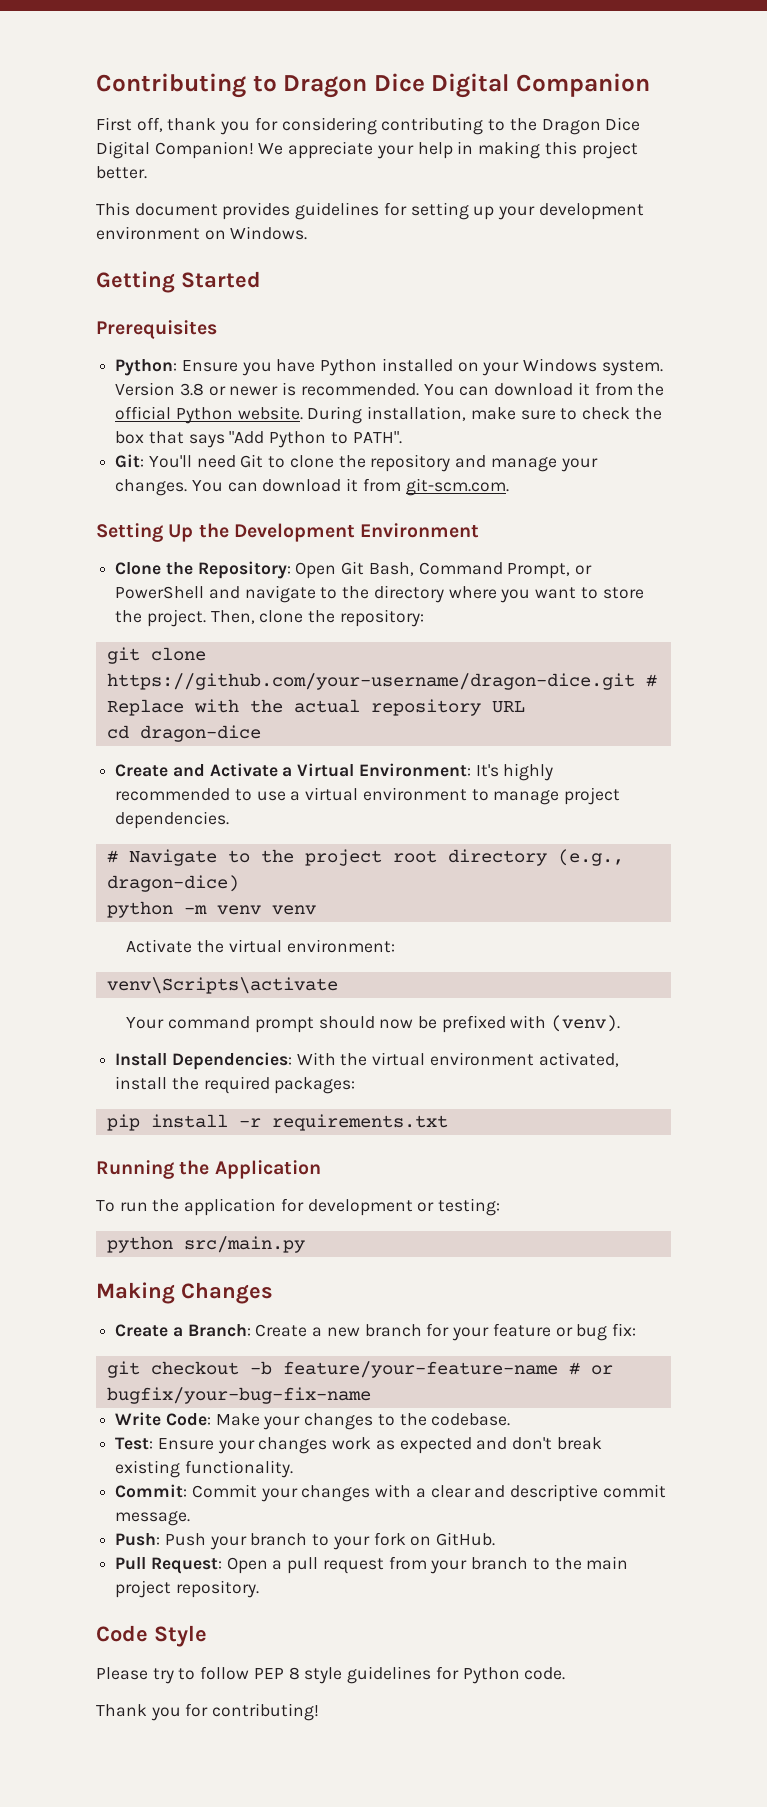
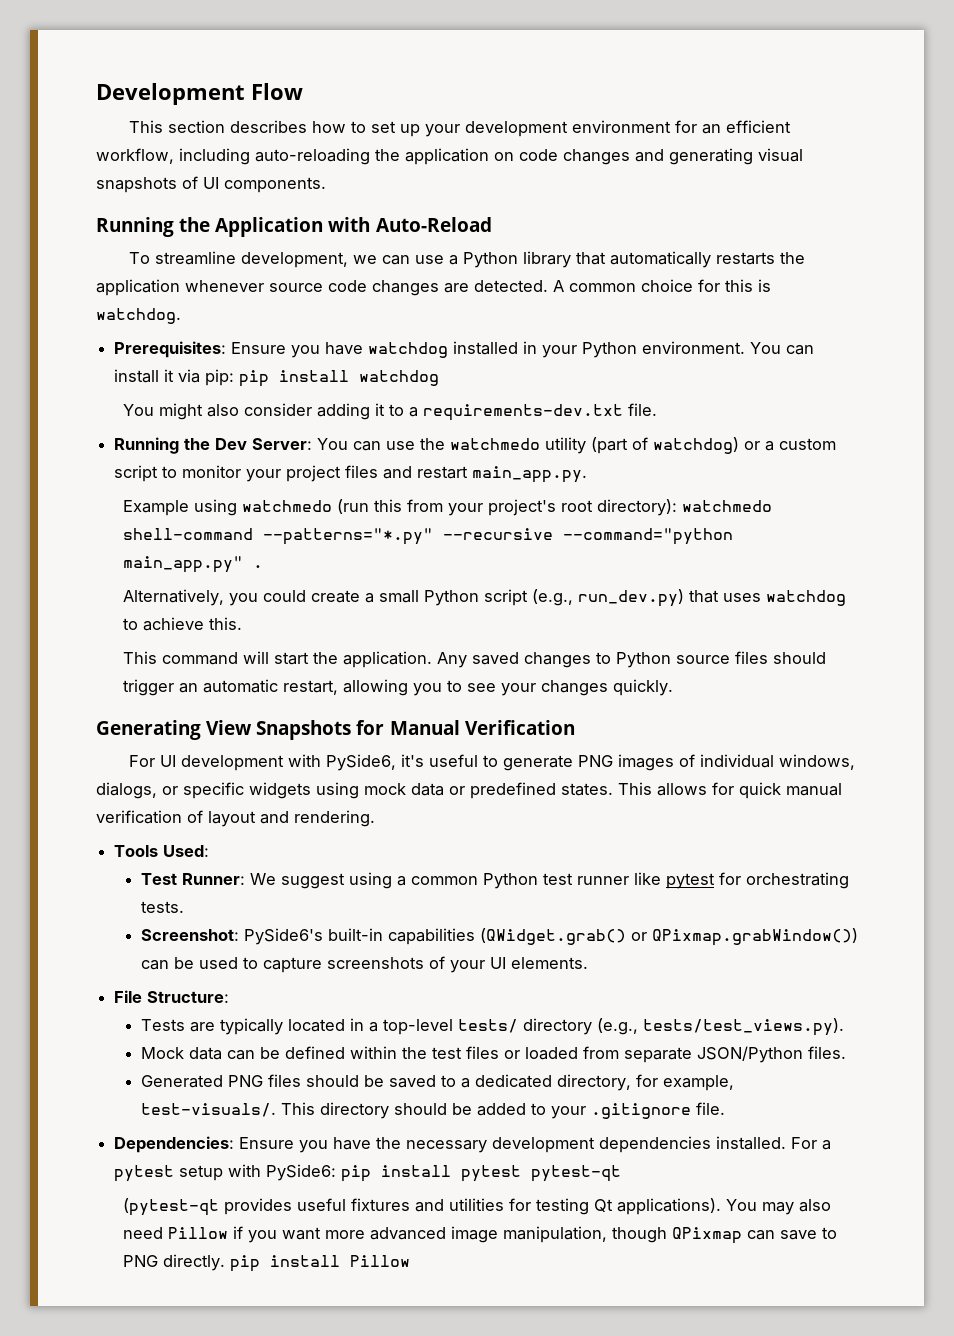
- Contributing to Dragon Dice Digital Companion
- First off, thank you for considering contributing to the Dragon Dice Digital Companion! We appreciate your help in making this project better.
- This document provides guidelines for setting up your development environment on Windows.
- Getting Started
- Prerequisites
- Python: Ensure you have Python installed on your Windows system. Version 3.8 or newer is recommended. You can download it from the official Python website. During installation, make sure to check the box that says "Add Python to PATH".
- Git: You'll need Git to clone the repository and manage your changes. You can download it from git-scm.com.
- Setting Up the Development Environment
- Clone the Repository: Open Git Bash, Command Prompt, or PowerShell and navigate to the directory where you want to store the project. Then, clone the repository:
- git clone https://github.com/your-username/dragon-dice.git # Replace with the actual repository URL
- cd dragon-dice
- Create and Activate a Virtual Environment: It's highly recommended to use a virtual environment to manage project dependencies.
- # Navigate to the project root directory (e.g., dragon-dice)
- python -m venv venv
- Activate the virtual environment:
- venv\Scripts\activate
- Your command prompt should now be prefixed with (venv).
- Install Dependencies: With the virtual environment activated, install the required packages:
- pip install -r requirements.txt
+ Development Flow
+ This section describes how to set up your development environment for an efficient workflow, including auto-reloading the application on code changes and generating visual snapshots of UI components.
- Running the Application
+ Running the Application with Auto-Reload
- To run the application for development or testing:
- python src/main.py
- Making Changes
- Create a Branch: Create a new branch for your feature or bug fix:
- git checkout -b feature/your-feature-name # or bugfix/your-bug-fix-name
- Write Code: Make your changes to the codebase.
- Test: Ensure your changes work as expected and don't break existing functionality.
- Commit: Commit your changes with a clear and descriptive commit message.
- Push: Push your branch to your fork on GitHub.
- Pull Request: Open a pull request from your branch to the main project repository.
- Code Style
- Please try to follow PEP 8 style guidelines for Python code.
- Thank you for contributing!
+ To streamline development, we can use a Python library that automatically restarts the application whenever source code changes are detected. A common choice for this is watchdog.
+ Prerequisites: Ensure you have watchdog installed in your Python environment. You can install it via pip: pip install watchdog
+ You might also consider adding it to a requirements-dev.txt file.
+ Running the Dev Server: You can use the watchmedo utility (part of watchdog) or a custom script to monitor your project files and restart main_app.py.
+ Example using watchmedo (run this from your project's root directory): watchmedo shell-command --patterns="*.py" --recursive --command="python main_app.py" .
+ Alternatively, you could create a small Python script (e.g., run_dev.py) that uses watchdog to achieve this.
+ This command will start the application. Any saved changes to Python source files should trigger an automatic restart, allowing you to see your changes quickly.
+ Generating View Snapshots for Manual Verification
+ For UI development with PySide6, it's useful to generate PNG images of individual windows, dialogs, or specific widgets using mock data or predefined states. This allows for quick manual verification of layout and rendering.
+ Tools Used:
+ Test Runner: We suggest using a common Python test runner like pytest for orchestrating tests.
+ Screenshot: PySide6's built-in capabilities (QWidget.grab() or QPixmap.grabWindow()) can be used to capture screenshots of your UI elements.
+ File Structure:
+ Tests are typically located in a top-level tests/ directory (e.g., tests/test_views.py).
+ Mock data can be defined within the test files or loaded from separate JSON/Python files.
+ Generated PNG files should be saved to a dedicated directory, for example, test-visuals/. This directory should be added to your .gitignore file.
+ Dependencies: Ensure you have the necessary development dependencies installed. For a pytest setup with PySide6: pip install pytest pytest-qt
+ (pytest-qt provides useful fixtures and utilities for testing Qt applications). You may also need Pillow if you want more advanced image manipulation, though QPixmap can save to PNG directly. pip install Pillow

